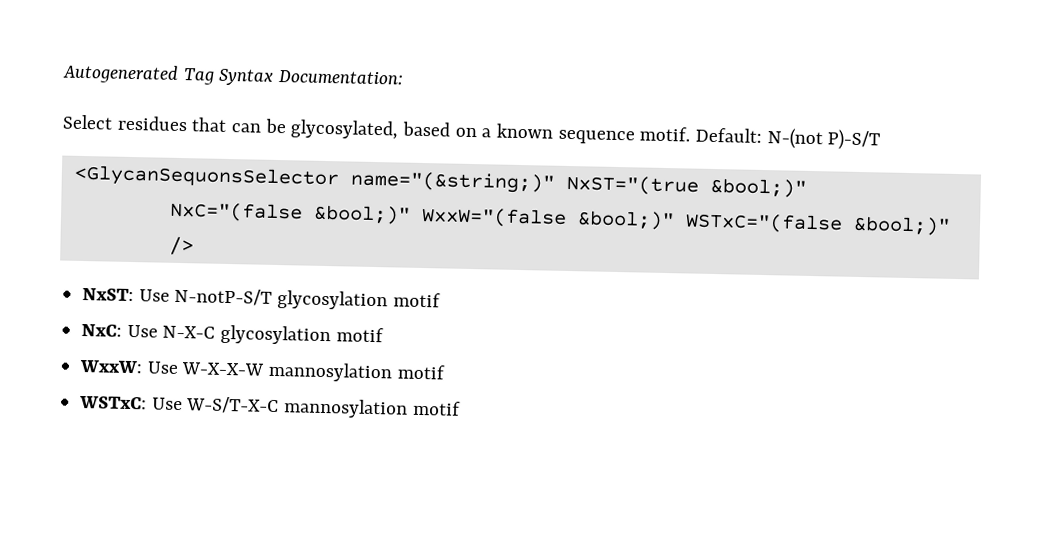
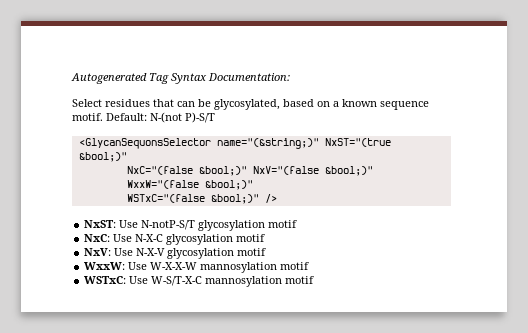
- NxC="(false &bool;)" WxxW="(false &bool;)" WSTxC="(false &bool;)" />
+ NxC="(false &bool;)" NxV="(false &bool;)" WxxW="(false &bool;)"
+ WSTxC="(false &bool;)" />
+ NxV: Use N-X-V glycosylation motif

